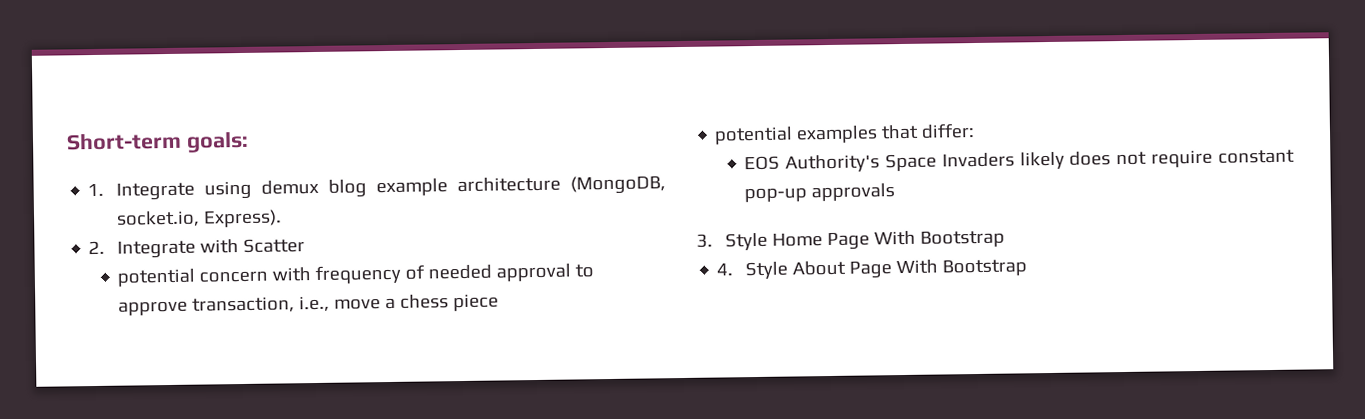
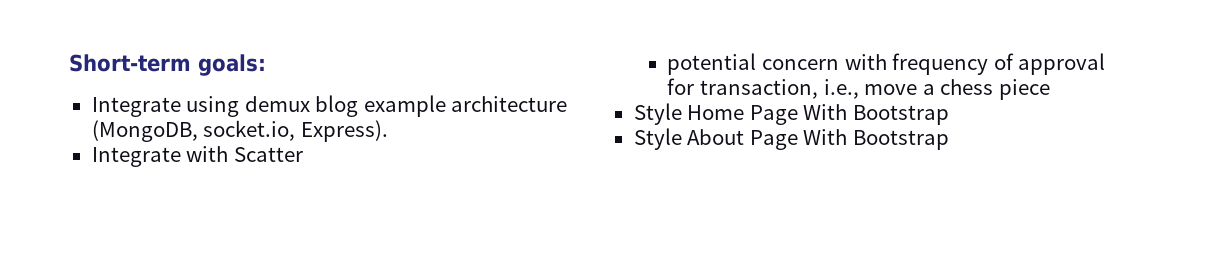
- 1. Integrate using demux blog example architecture (MongoDB, socket.io, Express).
+ Integrate using demux blog example architecture (MongoDB, socket.io, Express).
- 2. Integrate with Scatter
+ Integrate with Scatter
- potential concern with frequency of needed approval to approve transaction, i.e., move a chess piece
+ potential concern with frequency of approval for transaction, i.e., move a chess piece
- potential examples that differ:
- EOS Authority's Space Invaders likely does not require constant pop-up approvals
- 3. Style Home Page With Bootstrap
+ Style Home Page With Bootstrap
- 4. Style About Page With Bootstrap
+ Style About Page With Bootstrap

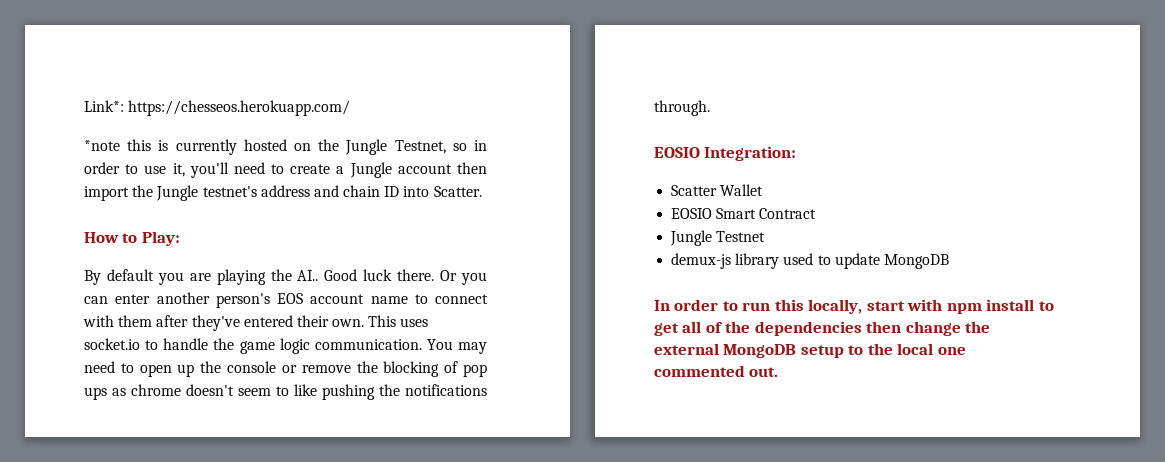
- Short-term goals:
- Integrate using demux blog example architecture (MongoDB, socket.io, Express).
- Integrate with Scatter
- potential concern with frequency of approval for transaction, i.e., move a chess piece
- Style Home Page With Bootstrap
- Style About Page With Bootstrap
+ Link*: https://chesseos.herokuapp.com/
+ *note this is currently hosted on the Jungle Testnet, so in order to use it, you'll need to create a Jungle account then import the Jungle testnet's address and chain ID into Scatter.
+ How to Play:
+ By default you are playing the AI.. Good luck there. Or you can enter another person's EOS account name to connect with them after they've entered their own. This uses socket.io to handle the game logic communication. You may need to open up the console or remove the blocking of pop ups as chrome doesn't seem to like pushing the notifications through.
+ EOSIO Integration:
+ Scatter Wallet
+ EOSIO Smart Contract
+ Jungle Testnet
+ demux-js library used to update MongoDB
+ In order to run this locally, start with npm install to get all of the dependencies then change the external MongoDB setup to the local one commented out.

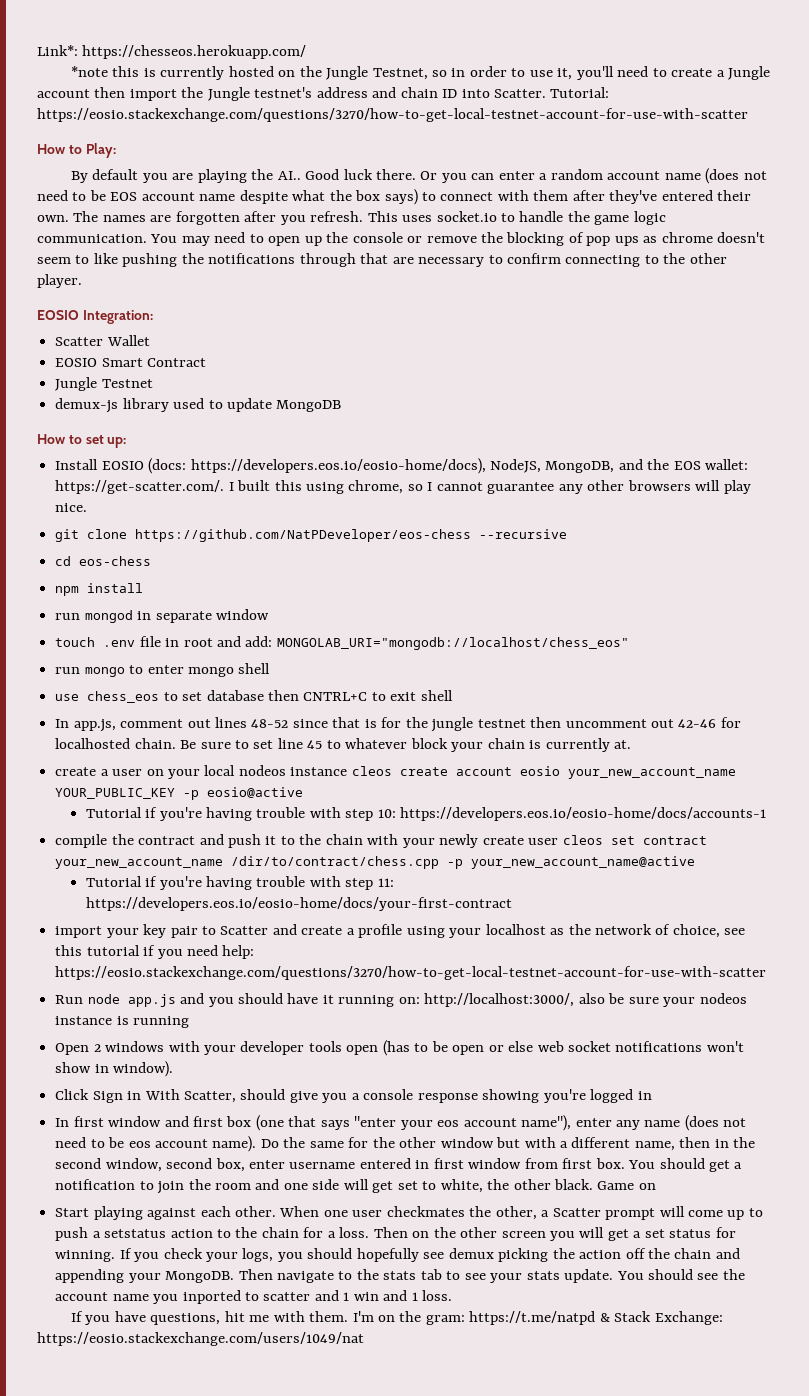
+ Tutorial: https://eosio.stackexchange.com/questions/3270/how-to-get-local-testnet-account-for-use-with-scatter
- Or you can enter another person's EOS account name to connect with them after they've entered their own.
+ Or you can enter a random account name (does not need to be EOS account name despite what the box says) to connect with them after they've entered their own.
+ The names are forgotten after you refresh.
- You may need to open up the console or remove the blocking of pop ups as chrome doesn't seem to like pushing the notifications through.
+ You may need to open up the console or remove the blocking of pop ups as chrome doesn't seem to like pushing the notifications through that are necessary to confirm connecting to the other player.
- In order to run this locally, start with npm install to get all of the dependencies then change the external MongoDB setup to the local one commented out.
+ How to set up:
+ Install EOSIO (docs: https://developers.eos.io/eosio-home/docs), NodeJS, MongoDB, and the EOS wallet: https://get-scatter.com/. I built this using chrome, so I cannot guarantee any other browsers will play nice.
+ git clone https://github.com/NatPDeveloper/eos-chess --recursive
+ cd eos-chess
+ npm install
+ run mongod in separate window
+ touch .env file in root and add: MONGOLAB_URI="mongodb://localhost/chess_eos"
+ run mongo to enter mongo shell
+ use chess_eos to set database then CNTRL+C to exit shell
+ In app.js, comment out lines 48-52 since that is for the jungle testnet then uncomment out 42-46 for localhosted chain. Be sure to set line 45 to whatever block your chain is currently at.
+ create a user on your local nodeos instance cleos create account eosio your_new_account_name YOUR_PUBLIC_KEY -p eosio@active
+ Tutorial if you're having trouble with step 10: https://developers.eos.io/eosio-home/docs/accounts-1
+ compile the contract and push it to the chain with your newly create user cleos set contract your_new_account_name /dir/to/contract/chess.cpp -p your_new_account_name@active
+ Tutorial if you're having trouble with step 11: https://developers.eos.io/eosio-home/docs/your-first-contract
+ import your key pair to Scatter and create a profile using your localhost as the network of choice, see this tutorial if you need help: https://eosio.stackexchange.com/questions/3270/how-to-get-local-testnet-account-for-use-with-scatter
+ Run node app.js and you should have it running on: http://localhost:3000/, also be sure your nodeos instance is running
+ Open 2 windows with your developer tools open (has to be open or else web socket notifications won't show in window).
+ Click Sign in With Scatter, should give you a console response showing you're logged in
+ In first window and first box (one that says "enter your eos account name"), enter any name (does not need to be eos account name). Do the same for the other window but with a different name, then in the second window, second box, enter username entered in first window from first box. You should get a notification to join the room and one side will get set to white, the other black. Game on
+ Start playing against each other. When one user checkmates the other, a Scatter prompt will come up to push a setstatus action to the chain for a loss. Then on the other screen you will get a set status for winning. If you check your logs, you should hopefully see demux picking the action off the chain and appending your MongoDB. Then navigate to the stats tab to see your stats update. You should see the account name you inported to scatter and 1 win and 1 loss.
+ If you have questions, hit me with them. I'm on the gram: https://t.me/natpd & Stack Exchange: https://eosio.stackexchange.com/users/1049/nat

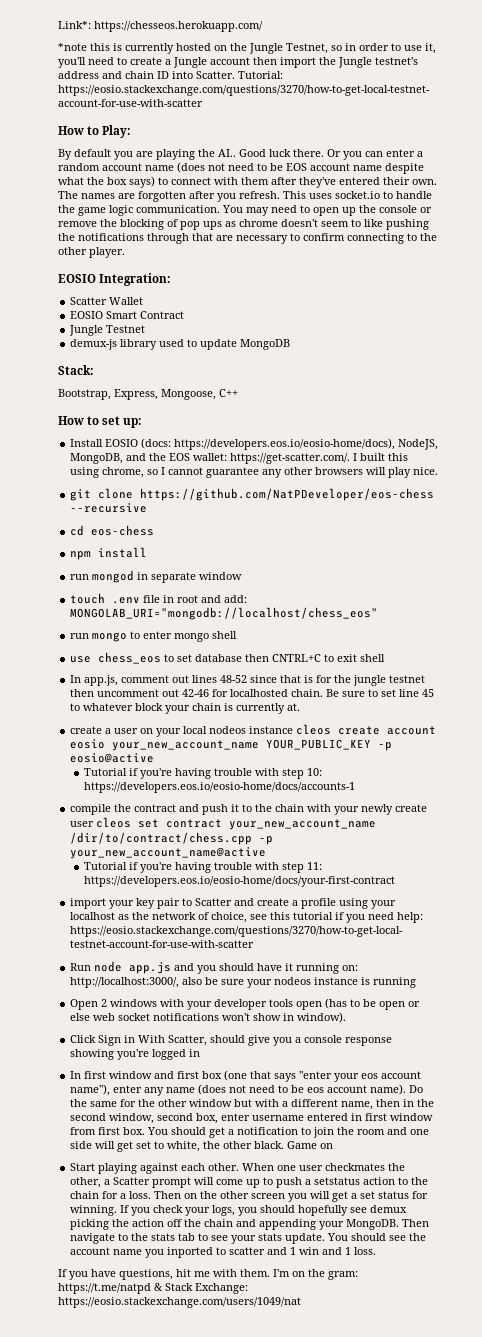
+ Stack:
+ Bootstrap, Express, Mongoose, C++

